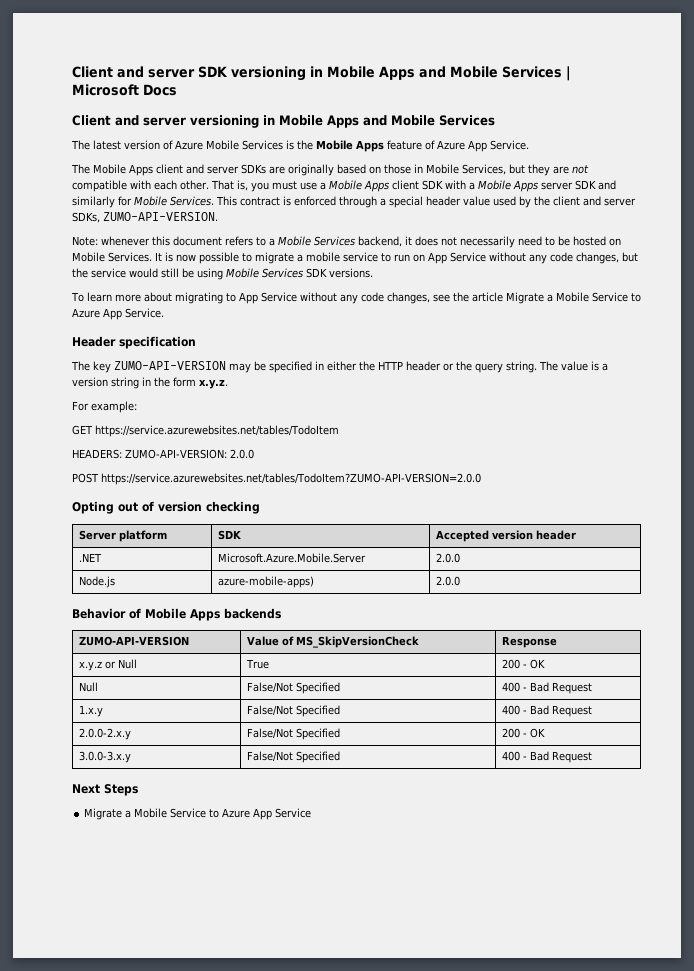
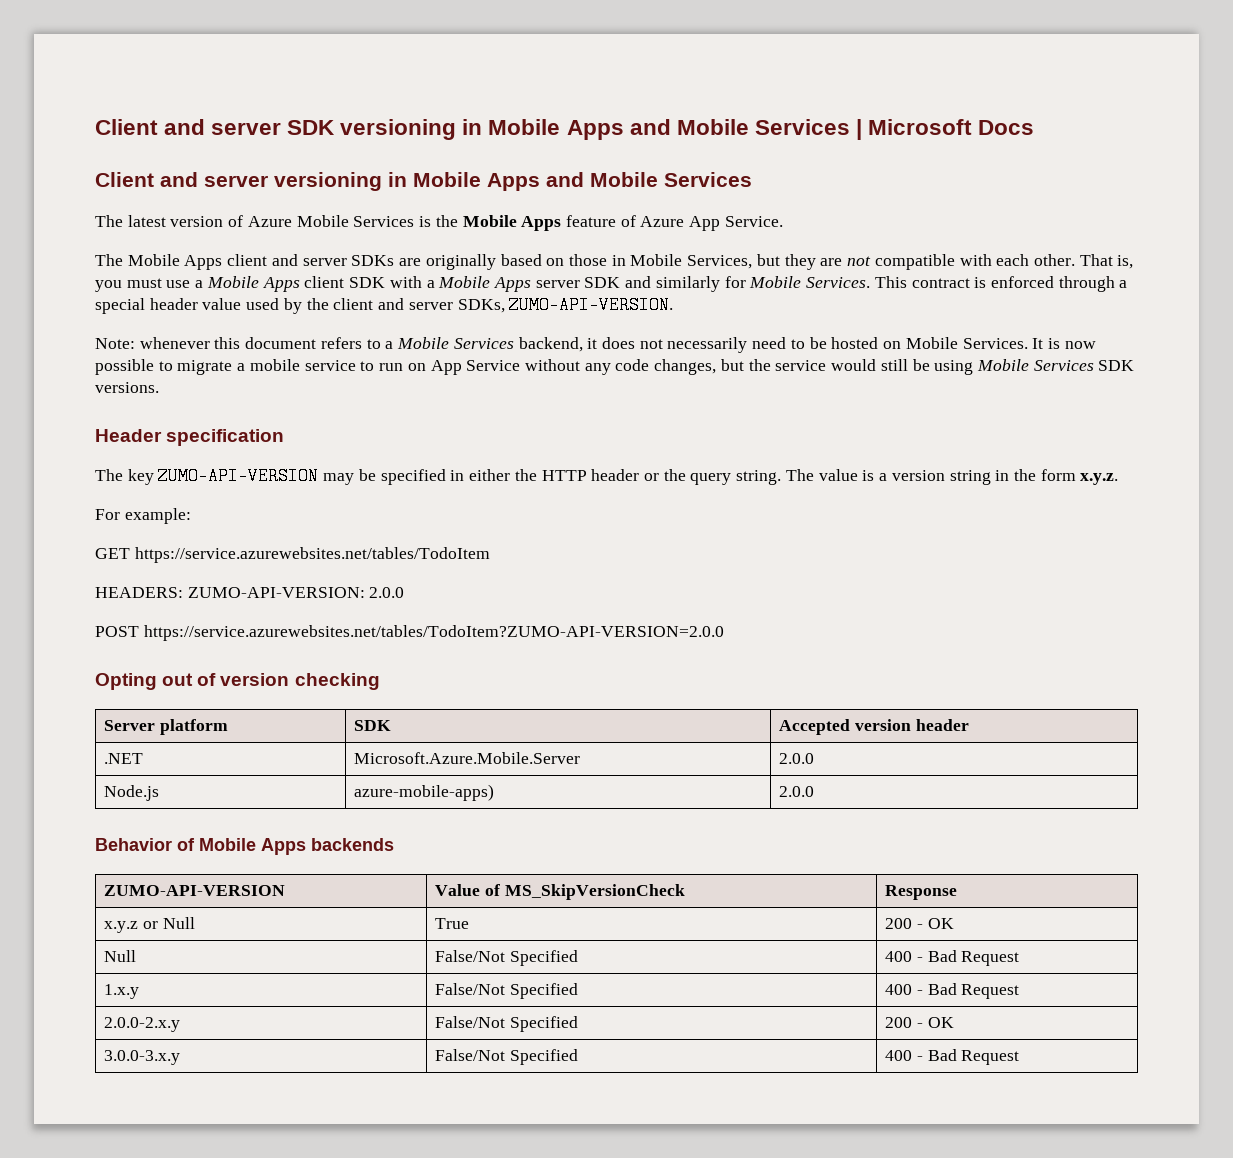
- To learn more about migrating to App Service without any code changes, see the article Migrate a Mobile Service to Azure App Service.
- Next Steps
- Migrate a Mobile Service to Azure App Service

